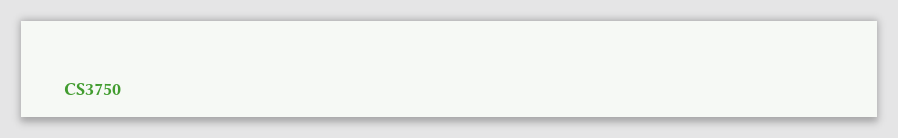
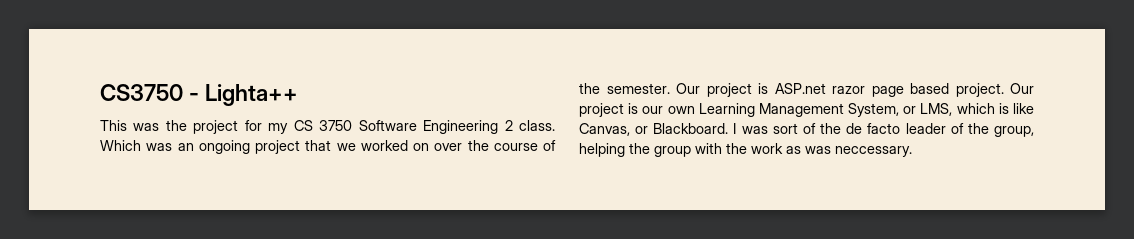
- CS3750
+ CS3750 - Lighta++
+ This was the project for my CS 3750 Software Engineering 2 class. Which was an ongoing project that we worked on over the course of the semester. Our project is ASP.net razor page based project. Our project is our own Learning Management System, or LMS, which is like Canvas, or Blackboard. I was sort of the de facto leader of the group, helping the group with the work as was neccessary.

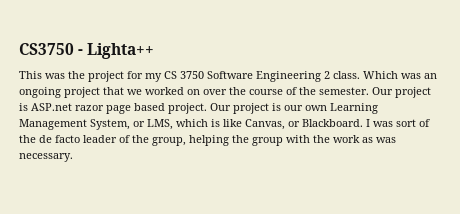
- I was sort of the de facto leader of the group, helping the group with the work as was neccessary.
+ I was sort of the de facto leader of the group, helping the group with the work as was necessary.

